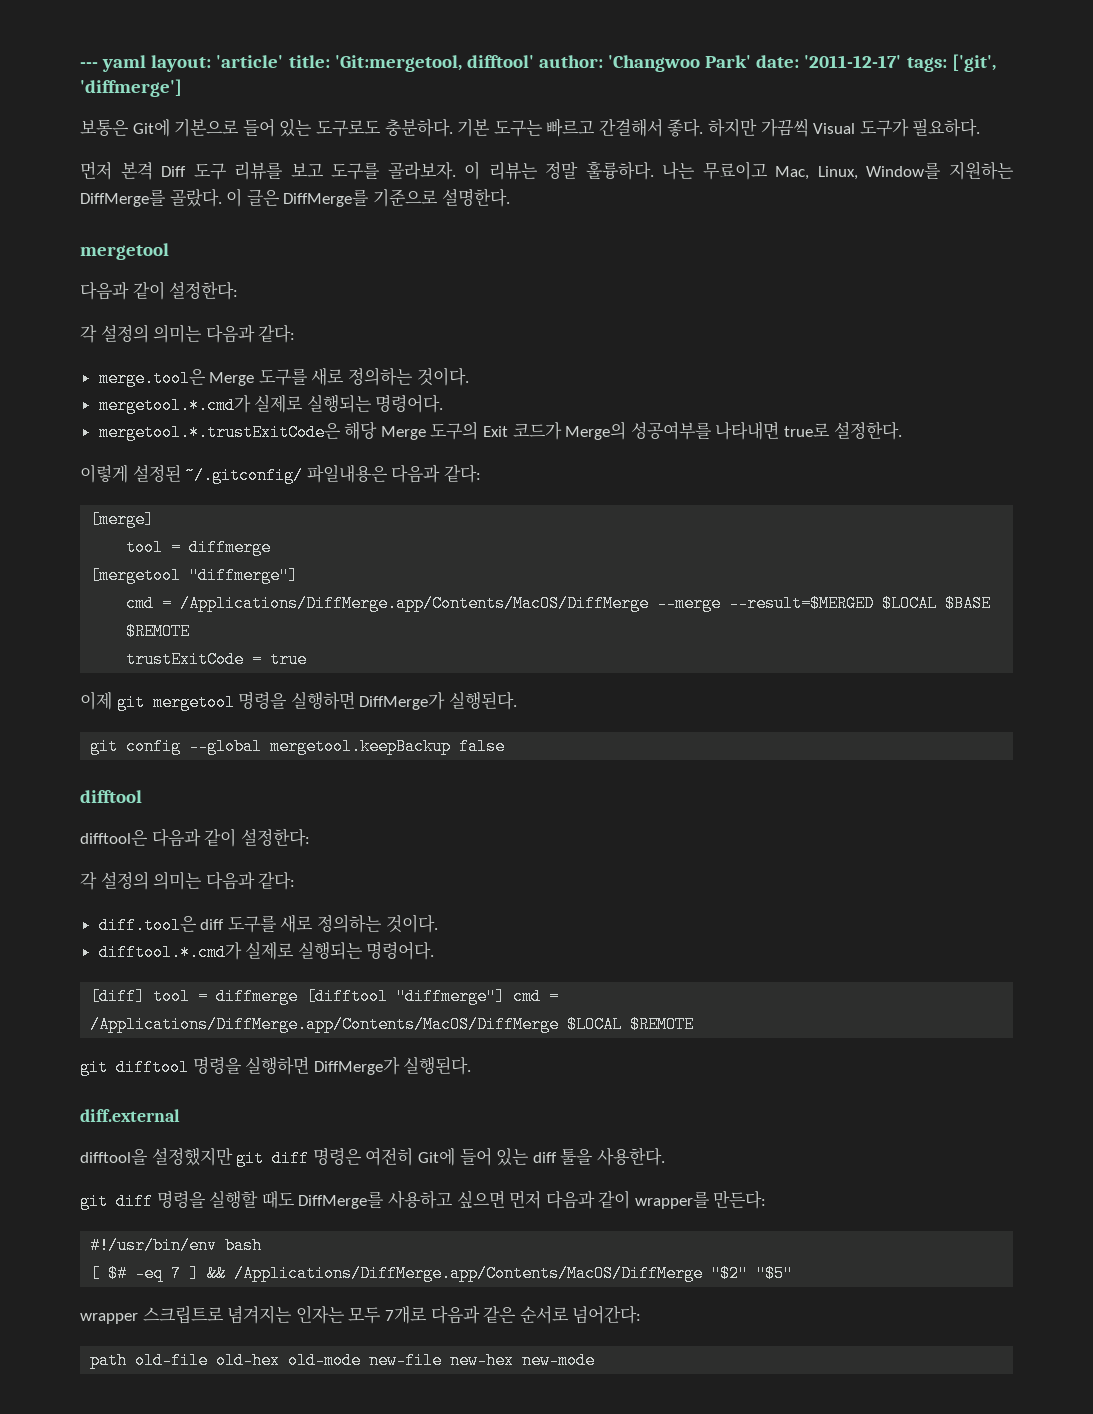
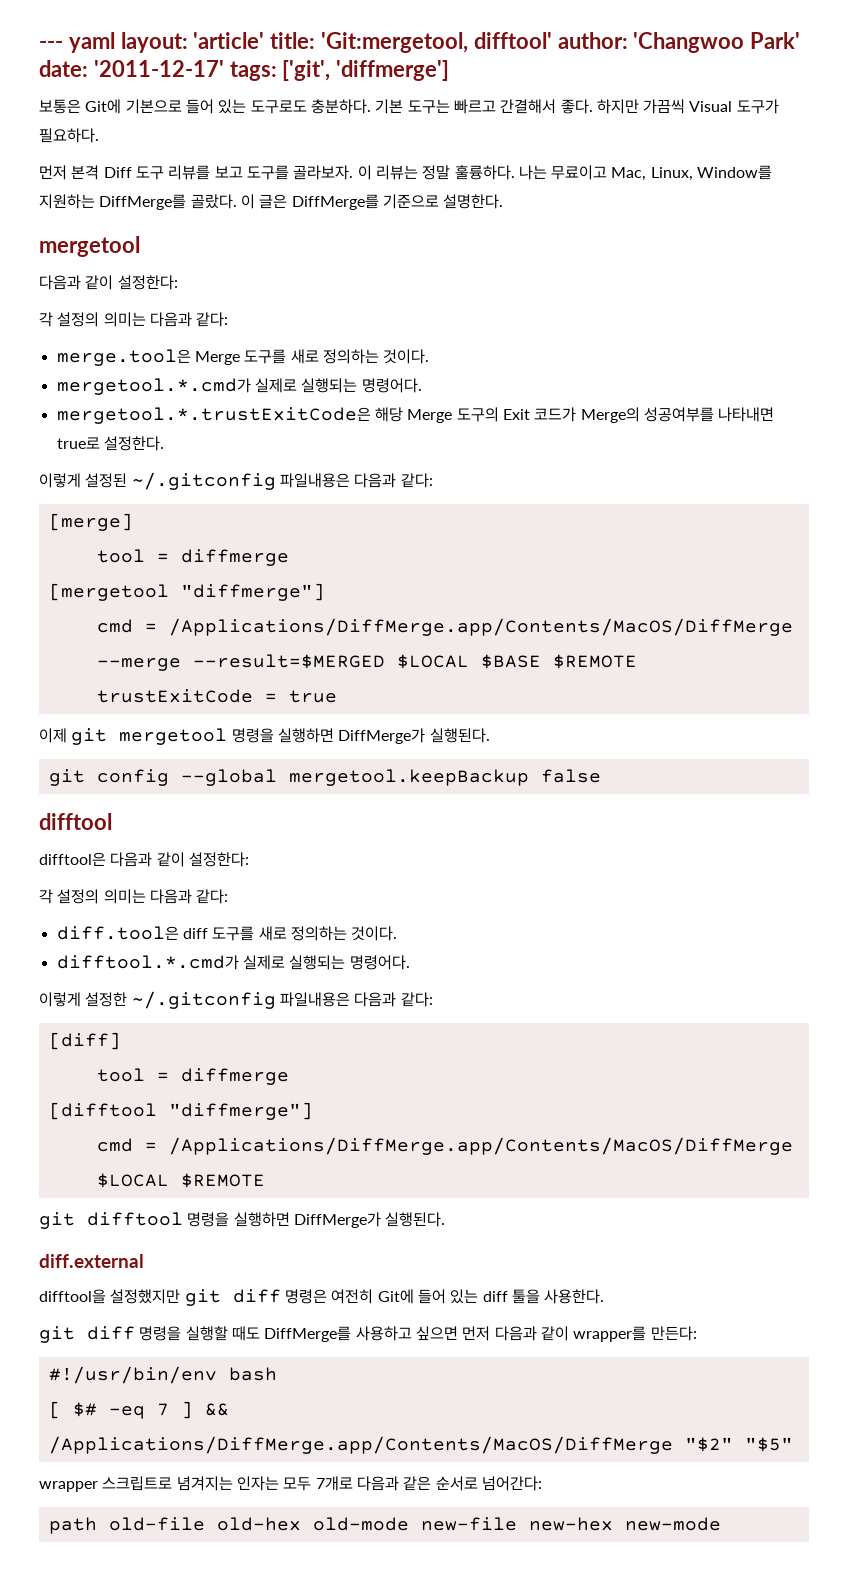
- 이렇게 설정된 ~/.gitconfig/ 파일내용은 다음과 같다:
+ 이렇게 설정된 ~/.gitconfig 파일내용은 다음과 같다:
+ 이렇게 설정한 ~/.gitconfig 파일내용은 다음과 같다:
- [diff] tool = diffmerge [difftool "diffmerge"] cmd = /Applications/DiffMerge.app/Contents/MacOS/DiffMerge $LOCAL $REMOTE
+ [diff]
+ tool = diffmerge
+ [difftool "diffmerge"]
+ cmd = /Applications/DiffMerge.app/Contents/MacOS/DiffMerge $LOCAL $REMOTE

